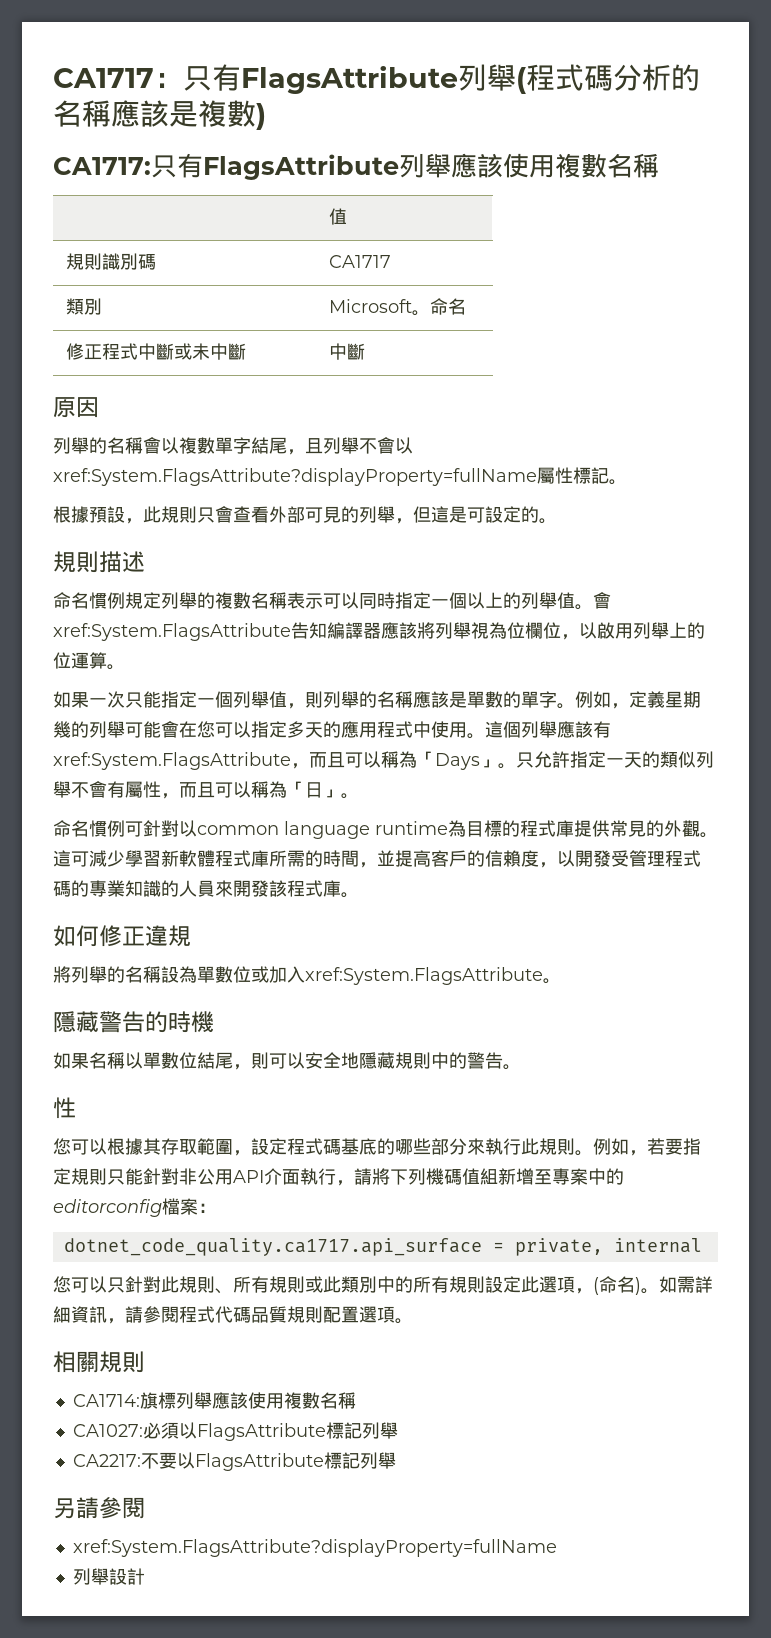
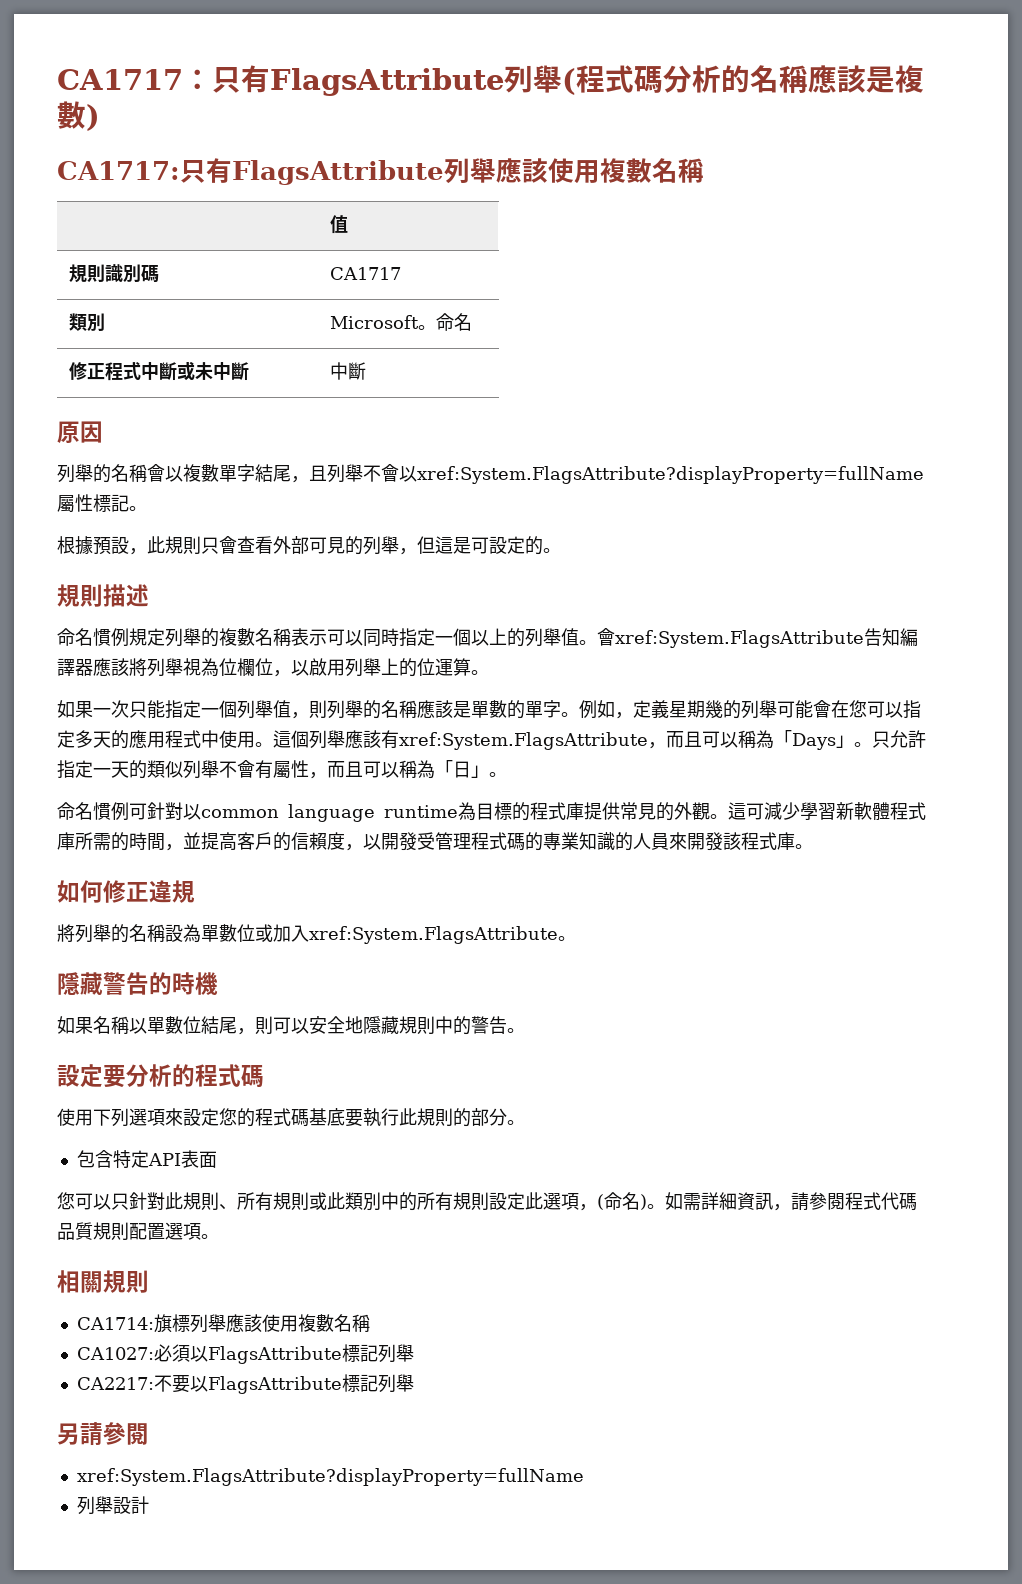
  如果名稱以單數位結尾，則可以安全地隱藏規則中的警告。
- 性
- 您可以根據其存取範圍，設定程式碼基底的哪些部分來執行此規則。例如，若要指定規則只能針對非公用API介面執行，請將下列機碼值組新增至專案中的editorconfig檔案：
- dotnet_code_quality.ca1717.api_surface = private, internal
+ 設定要分析的程式碼
+ 使用下列選項來設定您的程式碼基底要執行此規則的部分。
+ 包含特定API表面

